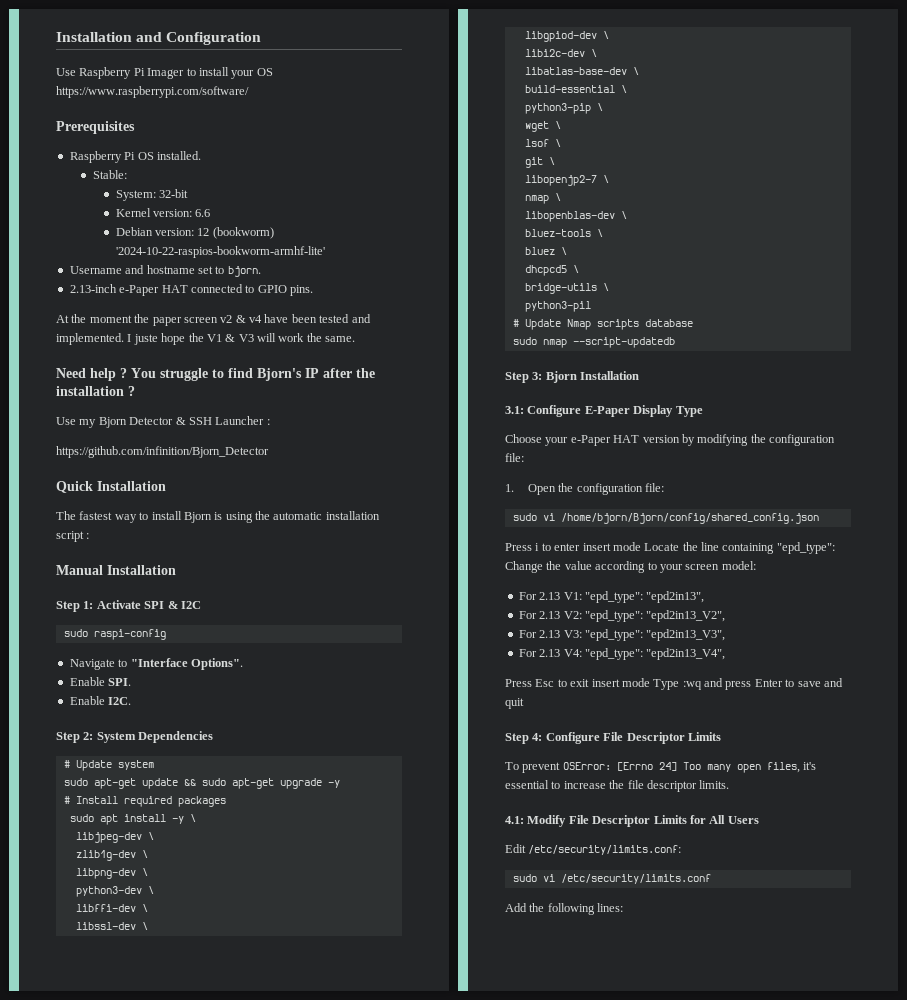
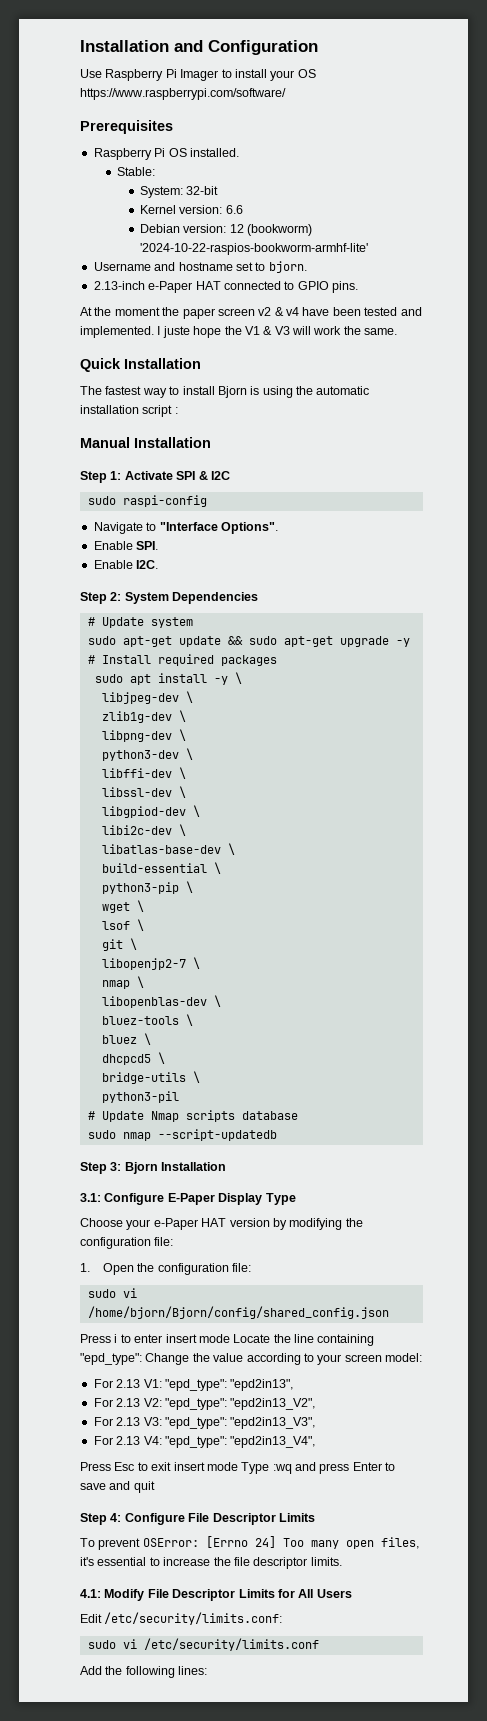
- Need help ? You struggle to find Bjorn's IP after the installation ?
- Use my Bjorn Detector & SSH Launcher :
- https://github.com/infinition/Bjorn_Detector

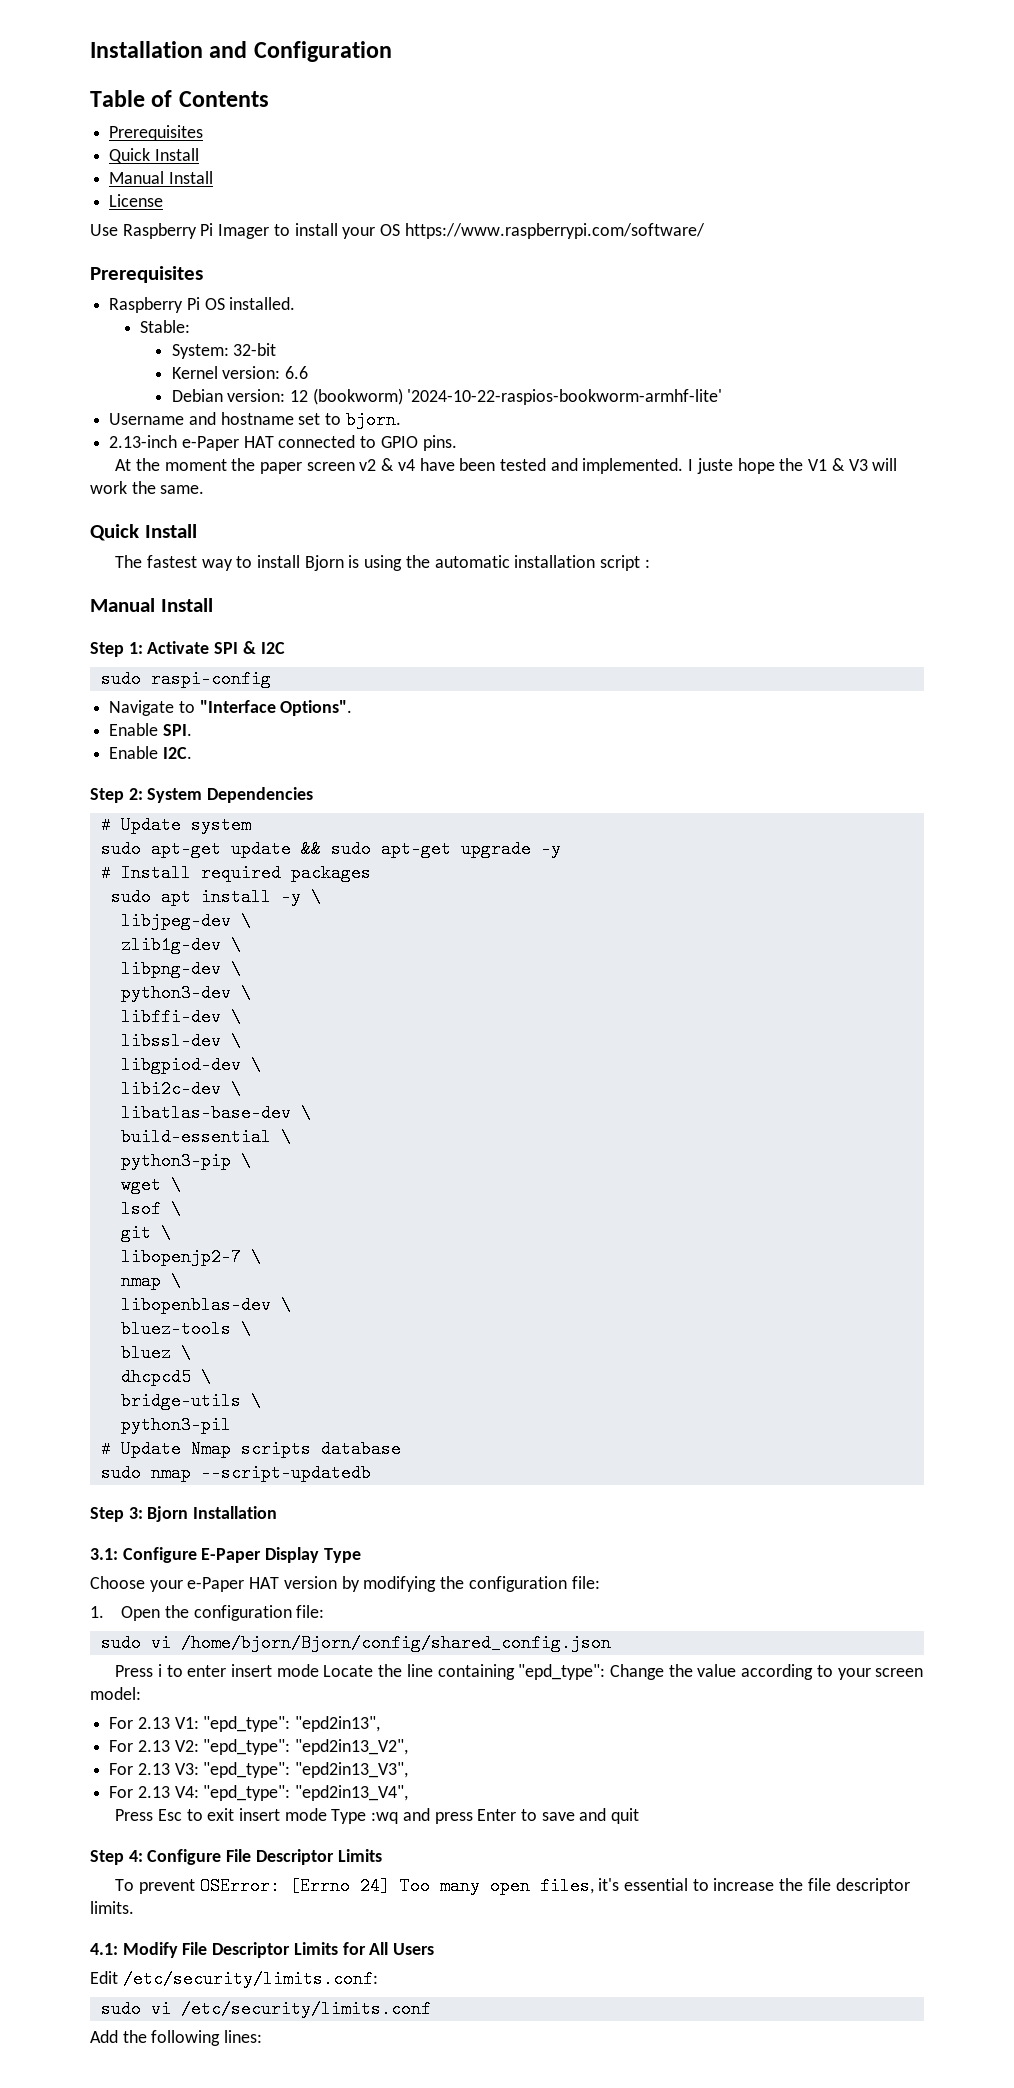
+ Table of Contents
+ Prerequisites
+ Quick Install
+ Manual Install
+ License
  I juste hope the V1 & V3 will work the same.
- Quick Installation
+ Quick Install
  The fastest way to install Bjorn is using the automatic installation script :
- Manual Installation
+ Manual Install

